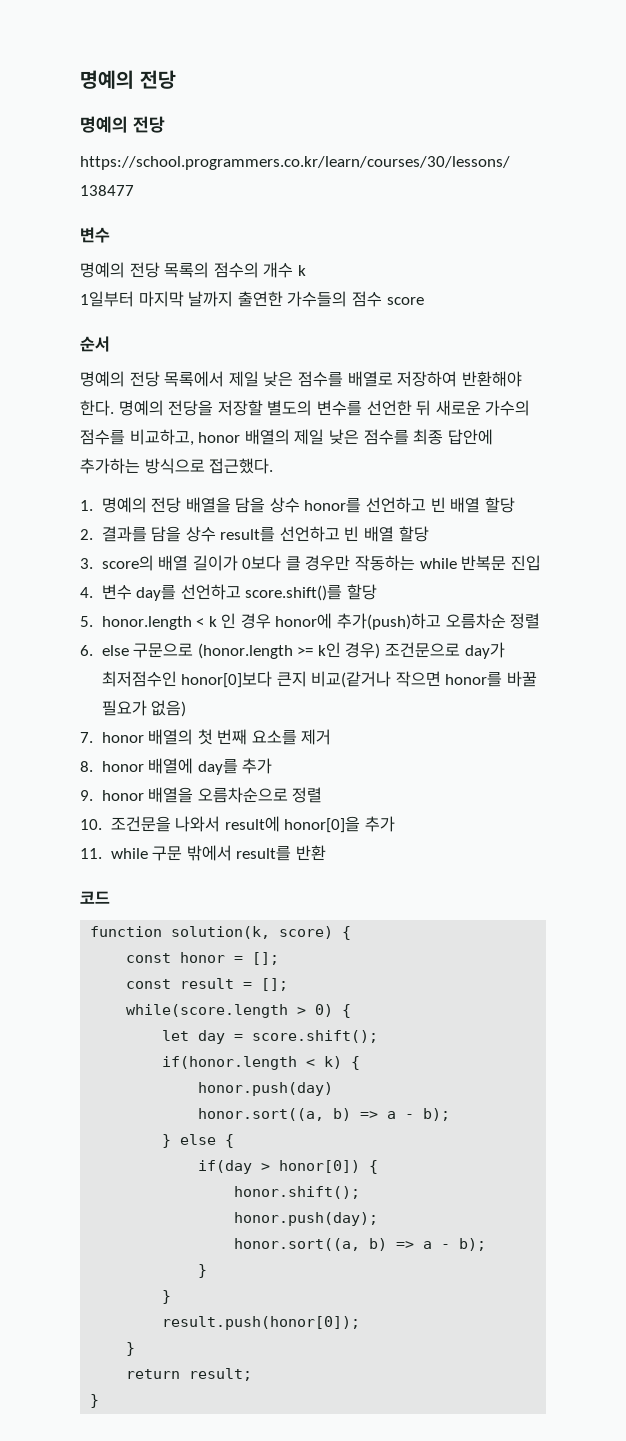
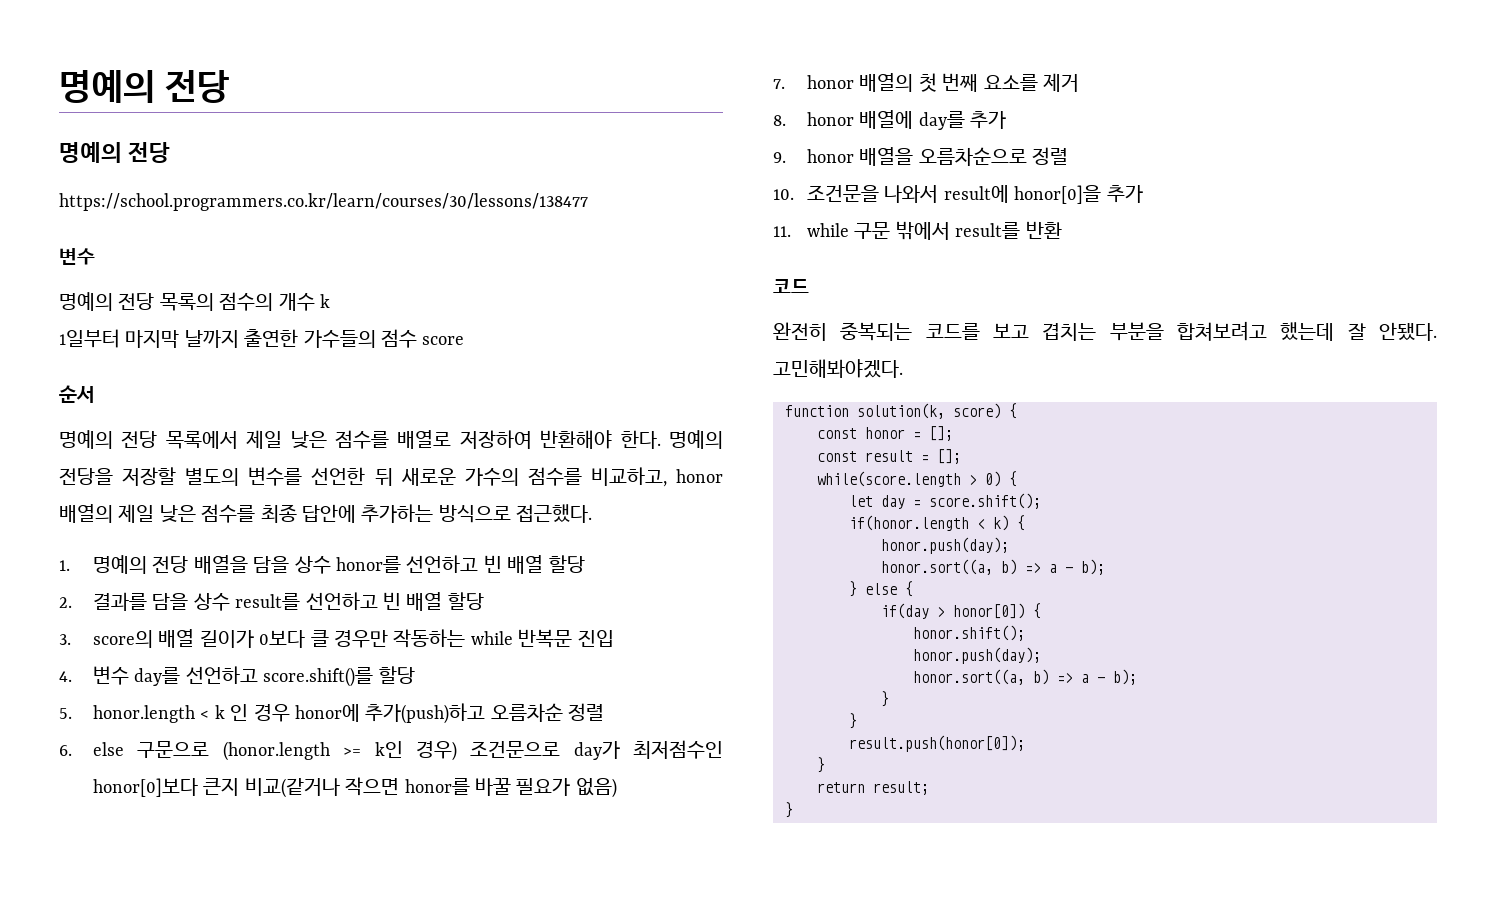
+ 완전히 중복되는 코드를 보고 겹치는 부분을 합쳐보려고 했는데 잘 안됐다. 고민해봐야겠다.
  if(honor.length < k) {
- honor.push(day)
+ honor.push(day);

